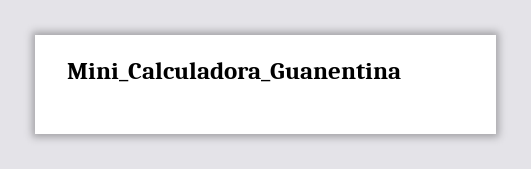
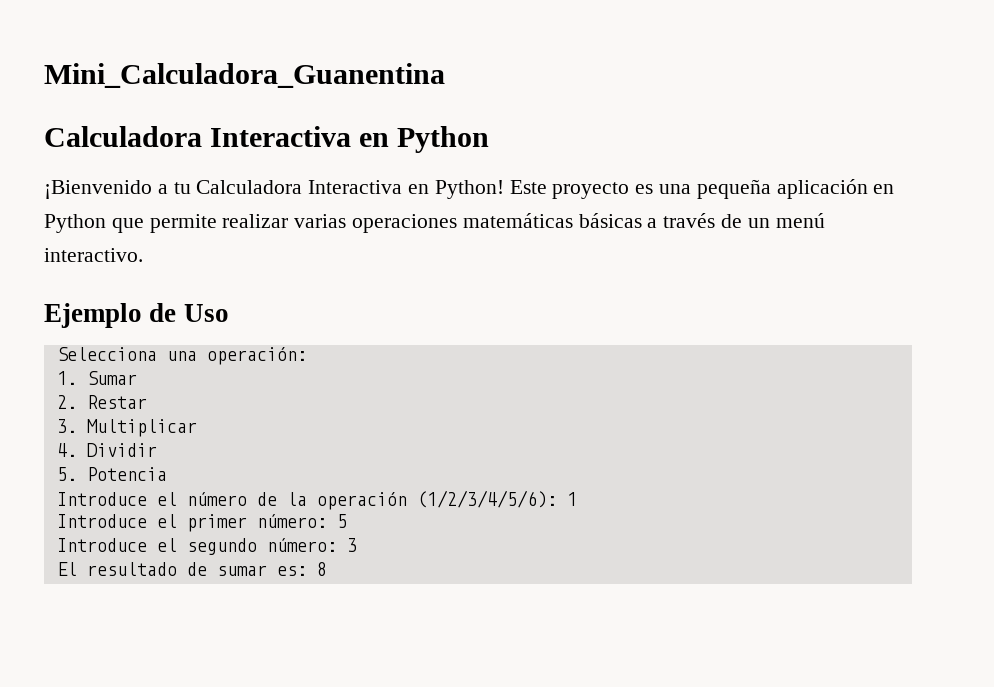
+ Calculadora Interactiva en Python
+ ¡Bienvenido a tu Calculadora Interactiva en Python! Este proyecto es una pequeña aplicación en Python que permite realizar varias operaciones matemáticas básicas a través de un menú interactivo.
+ Ejemplo de Uso
+ Selecciona una operación:
+ 1. Sumar
+ 2. Restar
+ 3. Multiplicar
+ 4. Dividir
+ 5. Potencia
+ Introduce el número de la operación (1/2/3/4/5/6): 1
+ Introduce el primer número: 5
+ Introduce el segundo número: 3
+ El resultado de sumar es: 8

